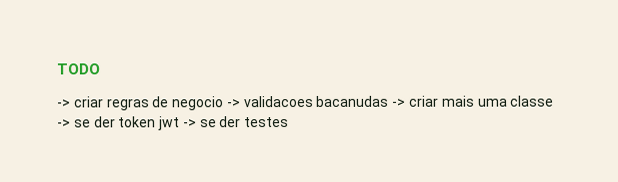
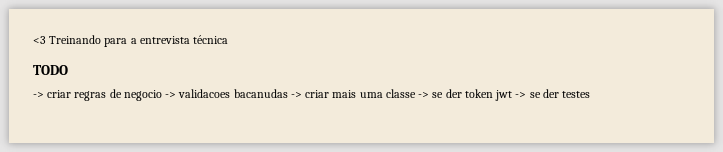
+ <3 Treinando para a entrevista técnica

